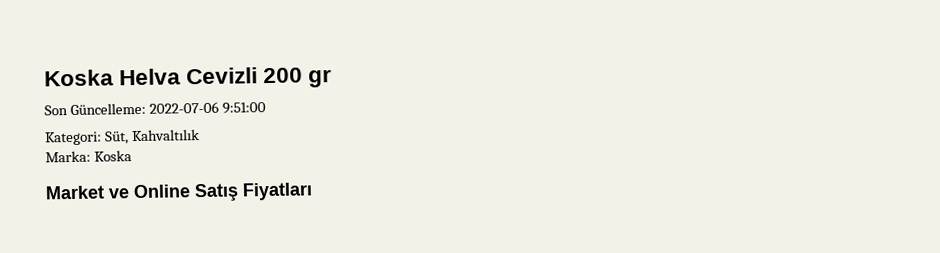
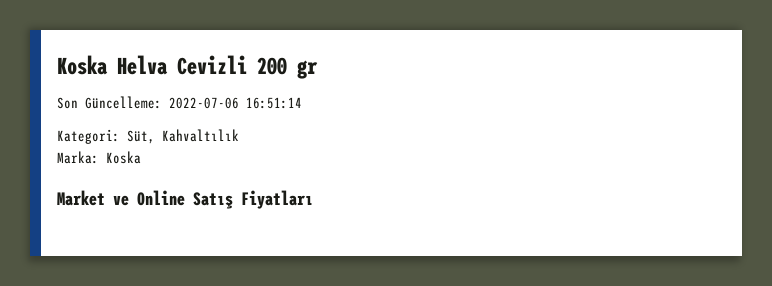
- Son Güncelleme: 2022-07-06 9:51:00
+ Son Güncelleme: 2022-07-06 16:51:14

